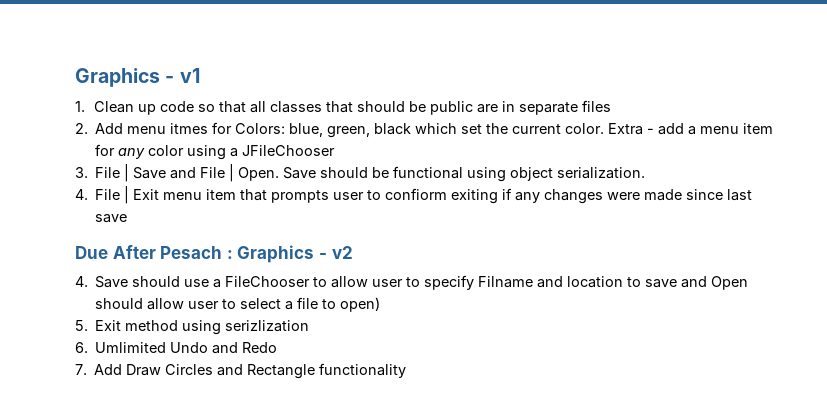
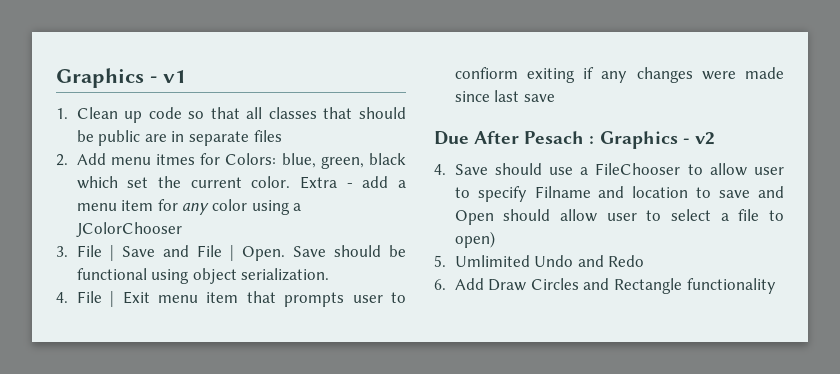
- Extra - add a menu item for any color using a JFileChooser
+ Extra - add a menu item for any color using a JColorChooser
- 5. Exit method using serizlization
- 6. Umlimited Undo and Redo
+ 5. Umlimited Undo and Redo
- 7. Add Draw Circles and Rectangle functionality
+ 6. Add Draw Circles and Rectangle functionality

